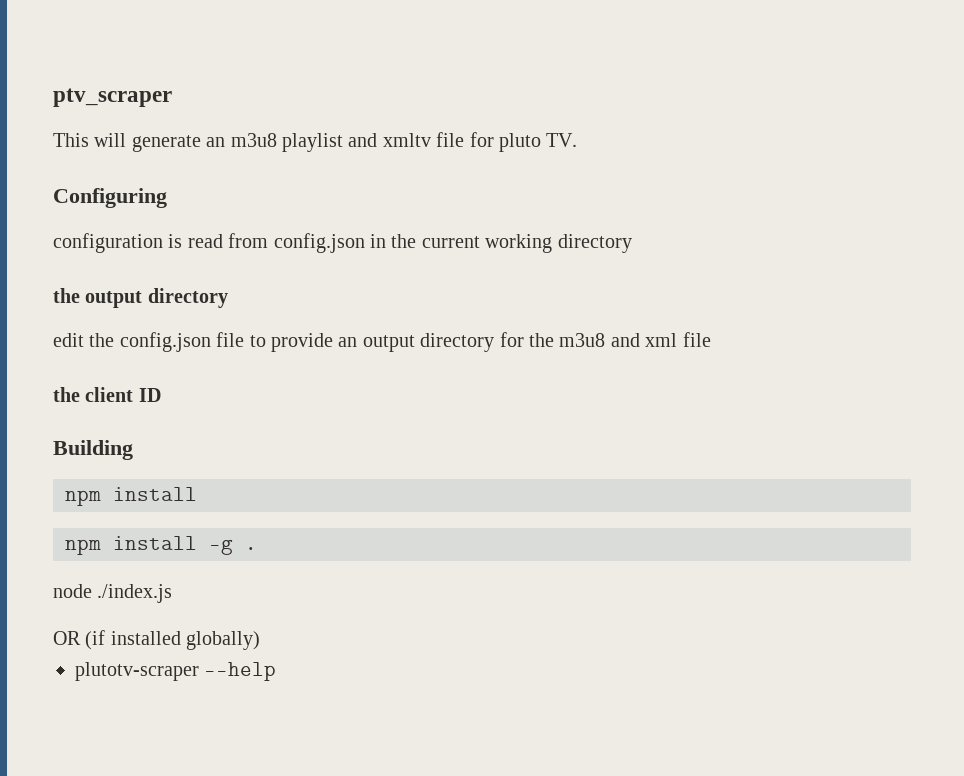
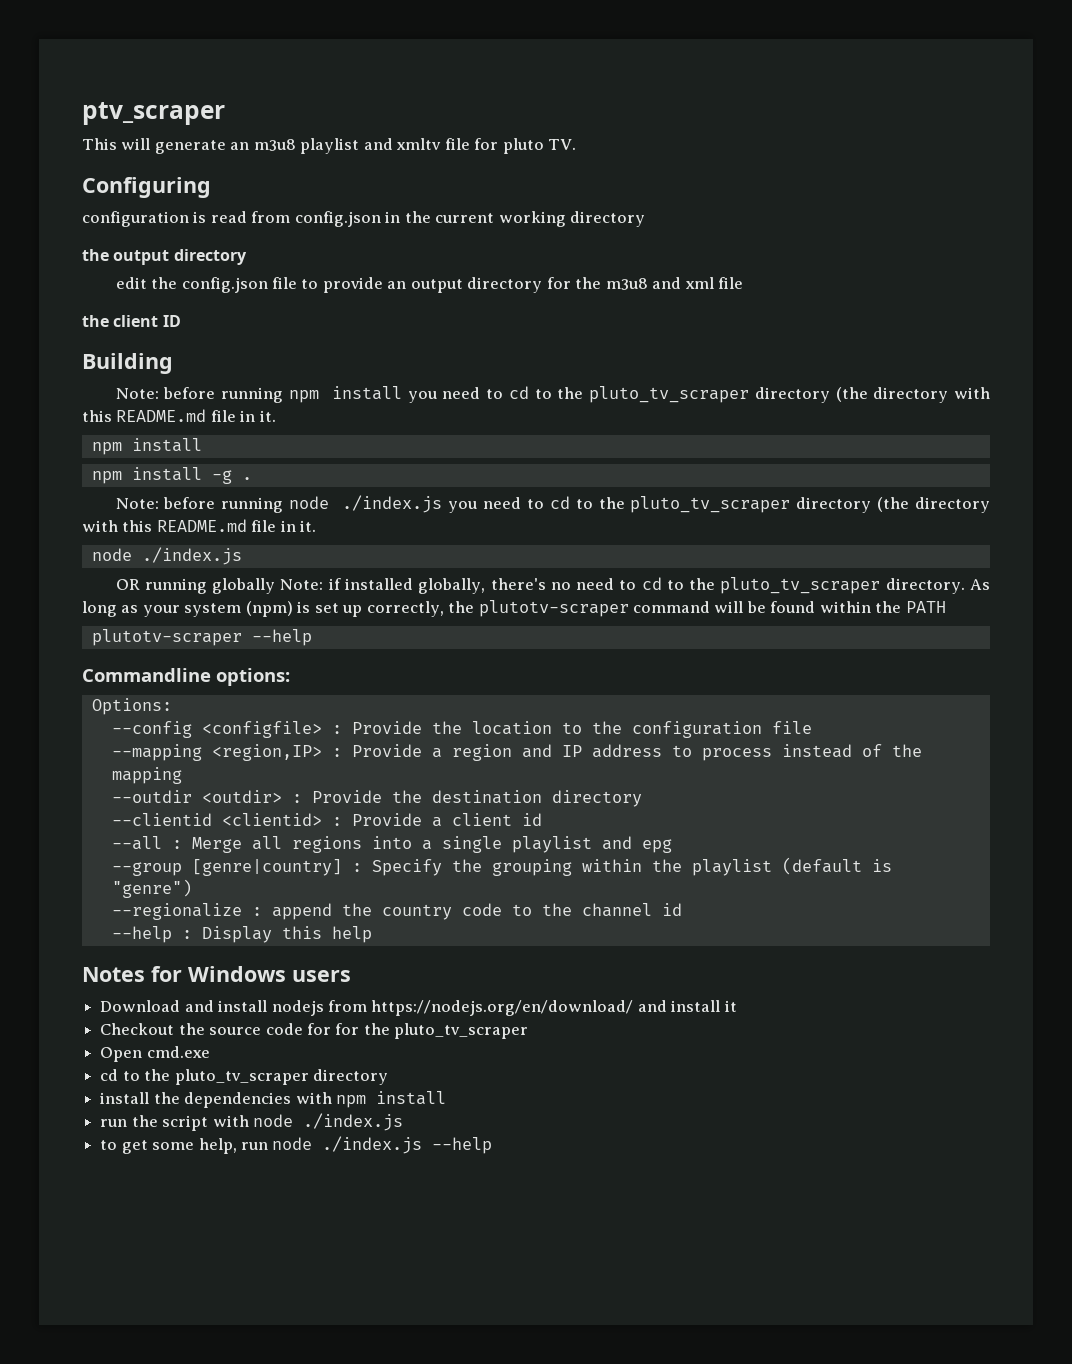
+ Note: before running npm install you need to cd to the pluto_tv_scraper directory (the directory with this README.md file in it.
+ Note: before running node ./index.js you need to cd to the pluto_tv_scraper directory (the directory with this README.md file in it.
  node ./index.js
- OR (if installed globally)
+ OR running globally Note: if installed globally, there's no need to cd to the pluto_tv_scraper directory. As long as your system (npm) is set up correctly, the plutotv-scraper command will be found within the PATH
  plutotv-scraper --help
+ Commandline options:
+ Options:
+ --config <configfile> : Provide the location to the configuration file
+ --mapping <region,IP> : Provide a region and IP address to process instead of the mapping
+ --outdir <outdir> : Provide the destination directory
+ --clientid <clientid> : Provide a client id
+ --all : Merge all regions into a single playlist and epg
+ --group [genre|country] : Specify the grouping within the playlist (default is "genre")
+ --regionalize : append the country code to the channel id
+ --help : Display this help
+ Notes for Windows users
+ Download and install nodejs from https://nodejs.org/en/download/ and install it
+ Checkout the source code for for the pluto_tv_scraper
+ Open cmd.exe
+ cd to the pluto_tv_scraper directory
+ install the dependencies with npm install
+ run the script with node ./index.js
+ to get some help, run node ./index.js --help

